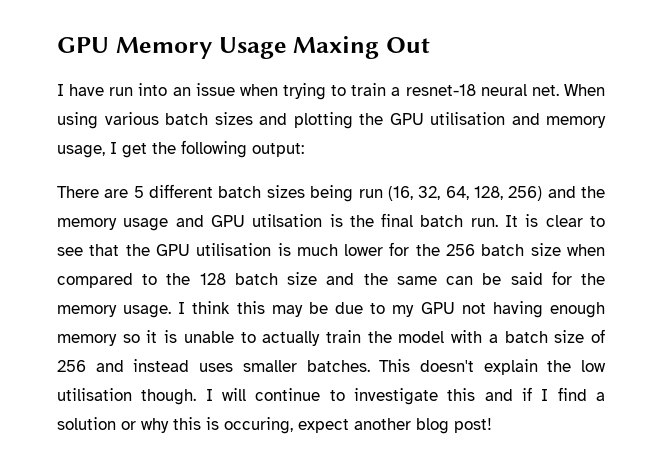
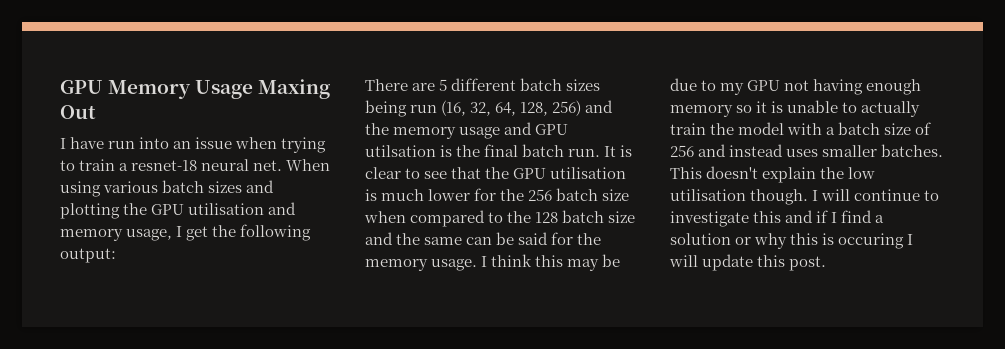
- I will continue to investigate this and if I find a solution or why this is occuring, expect another blog post!
+ I will continue to investigate this and if I find a solution or why this is occuring I will update this post.

